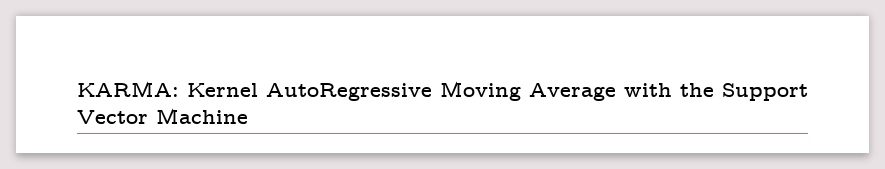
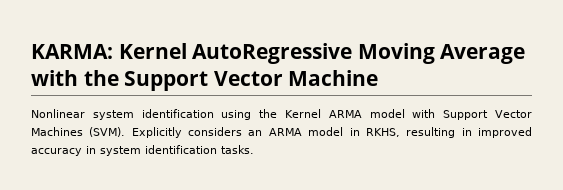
+ Nonlinear system identification using the Kernel ARMA model with Support Vector Machines (SVM). Explicitly considers an ARMA model in RKHS, resulting in improved accuracy in system identification tasks.

